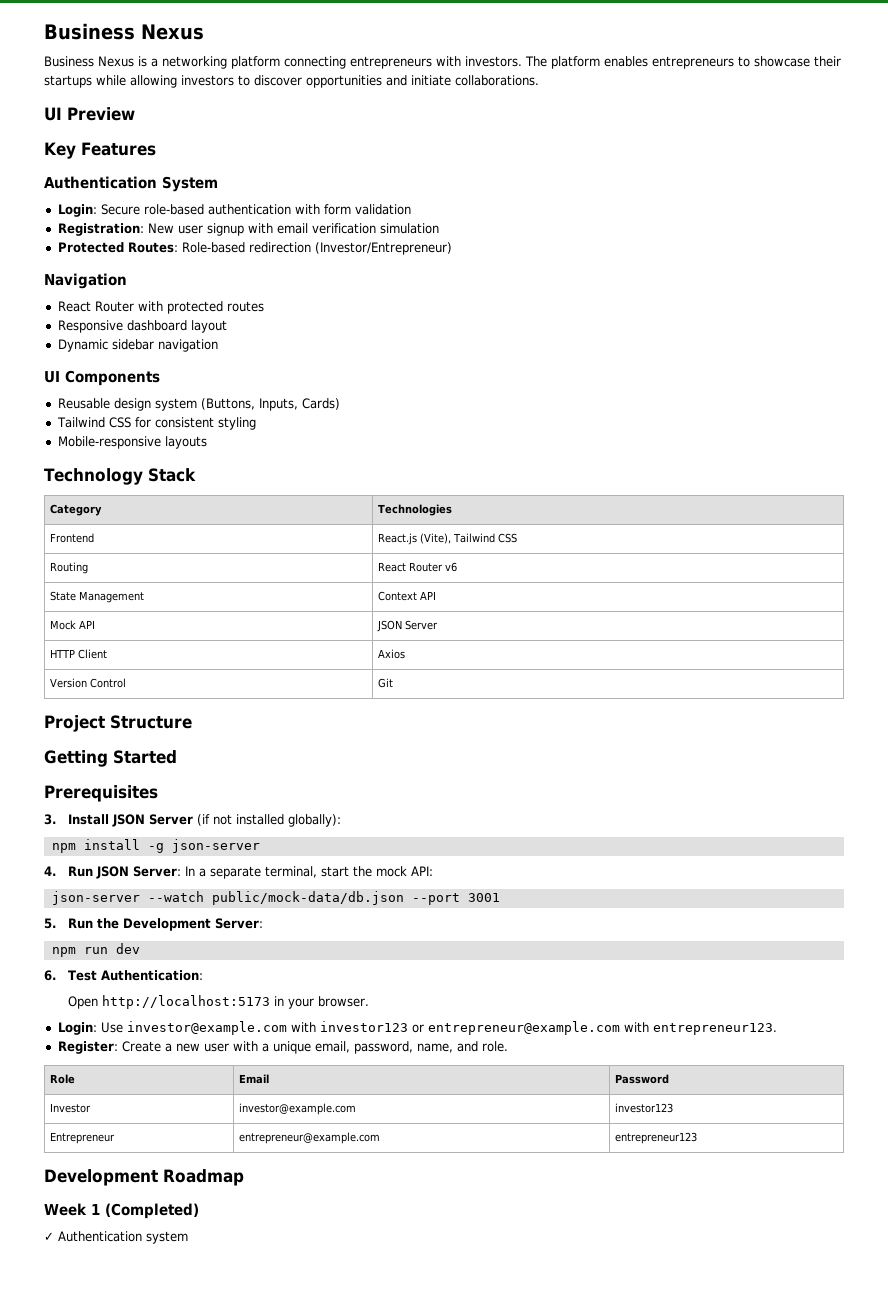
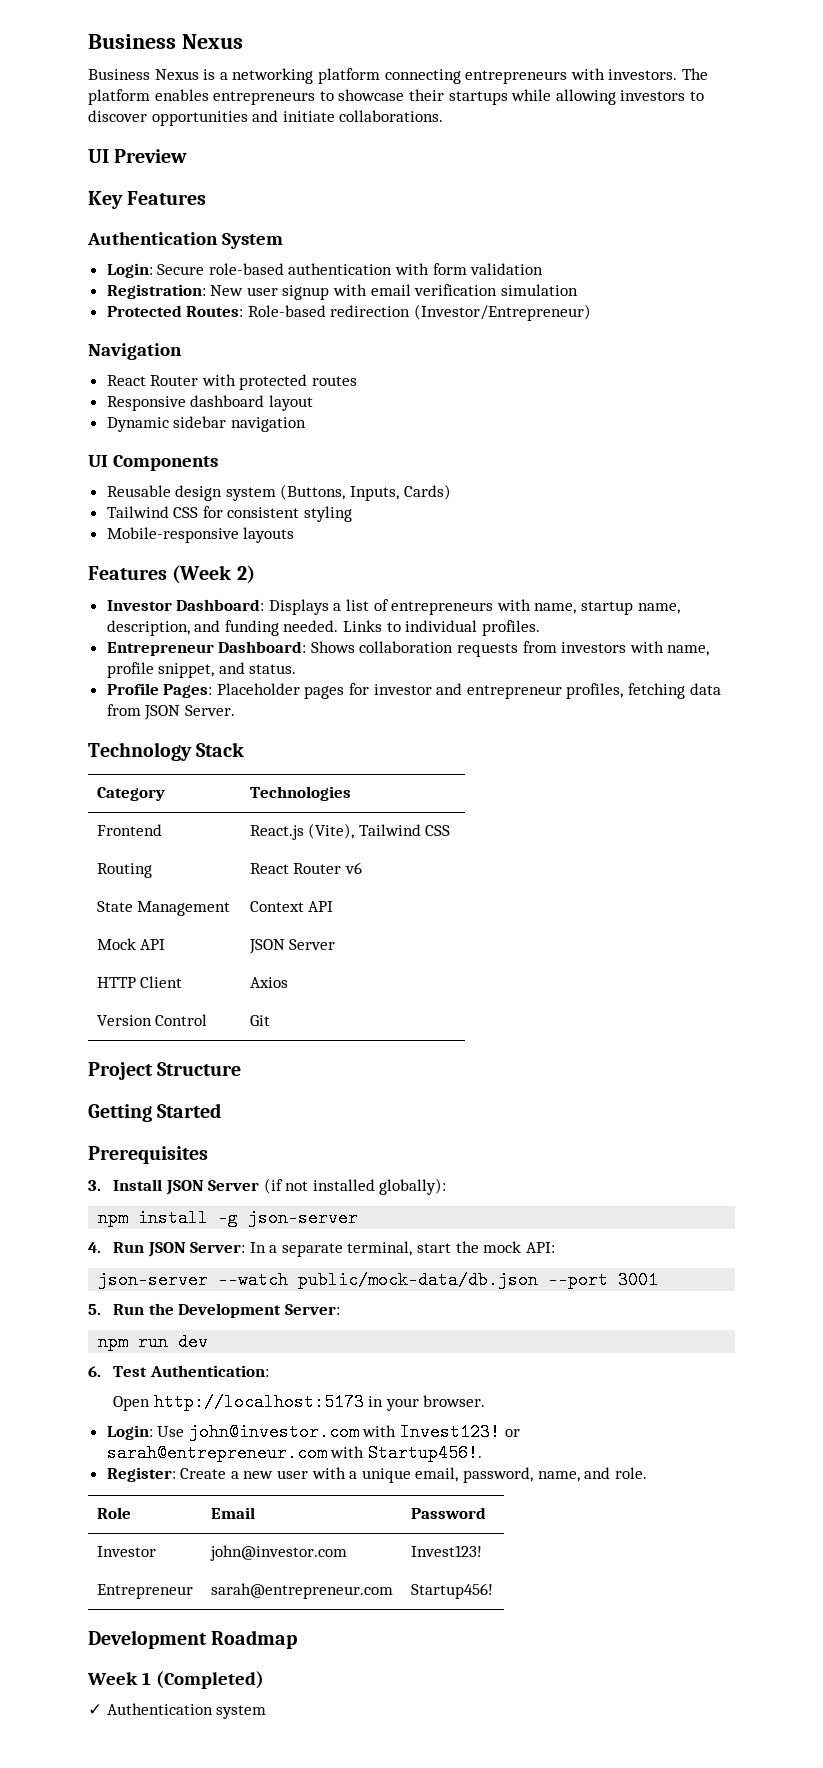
+ Features (Week 2)
+ Investor Dashboard: Displays a list of entrepreneurs with name, startup name, description, and funding needed. Links to individual profiles.
+ Entrepreneur Dashboard: Shows collaboration requests from investors with name, profile snippet, and status.
+ Profile Pages: Placeholder pages for investor and entrepreneur profiles, fetching data from JSON Server.
- Login: Use investor@example.com with investor123 or entrepreneur@example.com with entrepreneur123.
+ Login: Use john@investor.com with Invest123! or sarah@entrepreneur.com with Startup456!.
- Investor | investor@example.com | investor123
+ Investor | john@investor.com | Invest123!
- Entrepreneur | entrepreneur@example.com | entrepreneur123
+ Entrepreneur | sarah@entrepreneur.com | Startup456!

